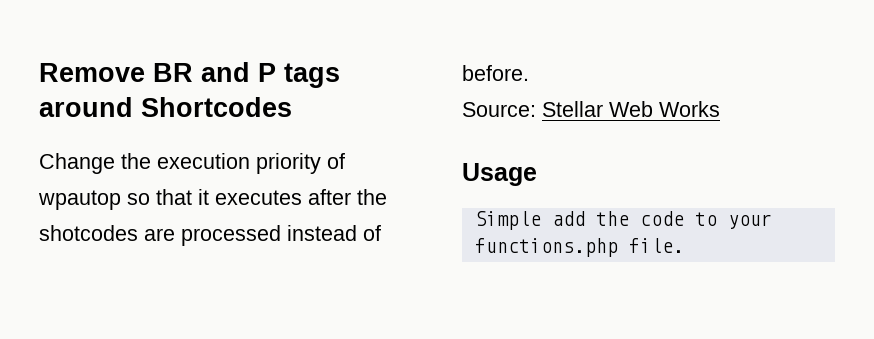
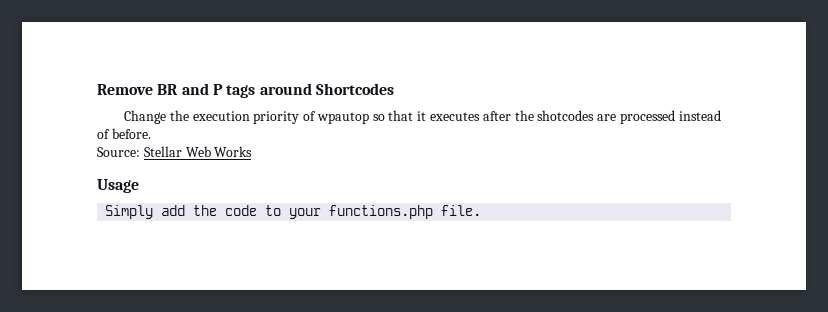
- Simple add the code to your functions.php file.
+ Simply add the code to your functions.php file.

